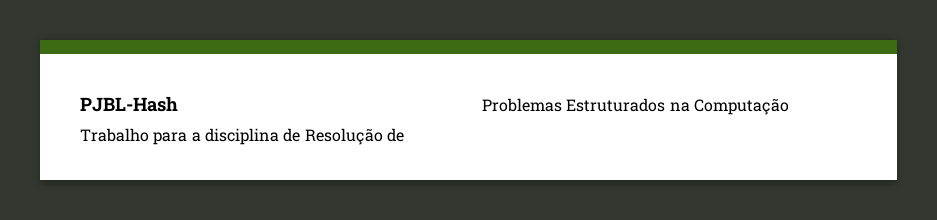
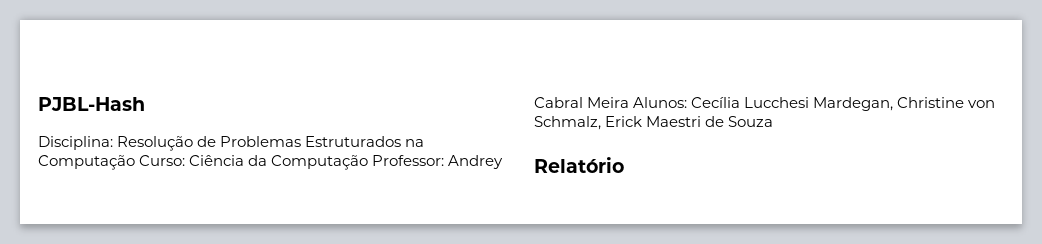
- Trabalho para a disciplina de Resolução de Problemas Estruturados na Computação
+ Disciplina: Resolução de Problemas Estruturados na Computação Curso: Ciência da Computação Professor: Andrey Cabral Meira Alunos: Cecília Lucchesi Mardegan, Christine von Schmalz, Erick Maestri de Souza
+ Relatório

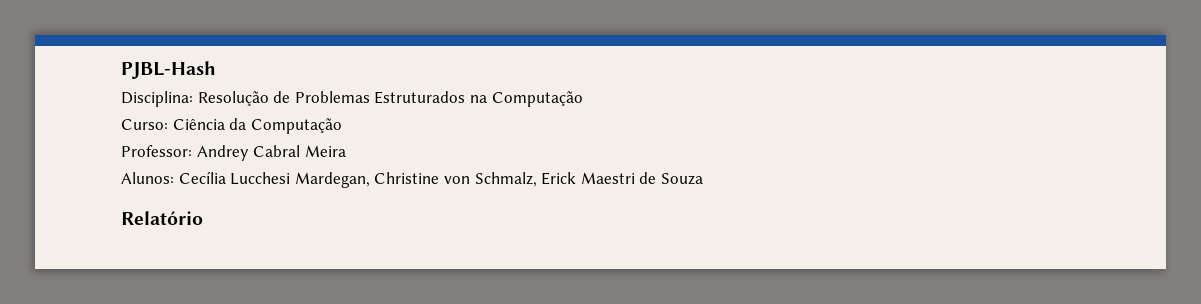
- Disciplina: Resolução de Problemas Estruturados na Computação Curso: Ciência da Computação Professor: Andrey Cabral Meira Alunos: Cecília Lucchesi Mardegan, Christine von Schmalz, Erick Maestri de Souza
+ Disciplina: Resolução de Problemas Estruturados na Computação
+ Curso: Ciência da Computação
+ Professor: Andrey Cabral Meira
+ Alunos: Cecília Lucchesi Mardegan, Christine von Schmalz, Erick Maestri de Souza

